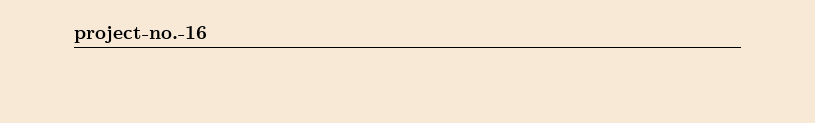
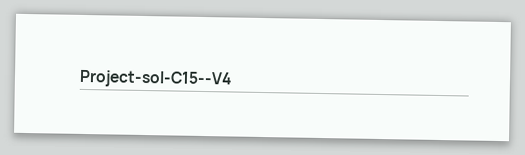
- project-no.-16
+ Project-sol-C15--V4

